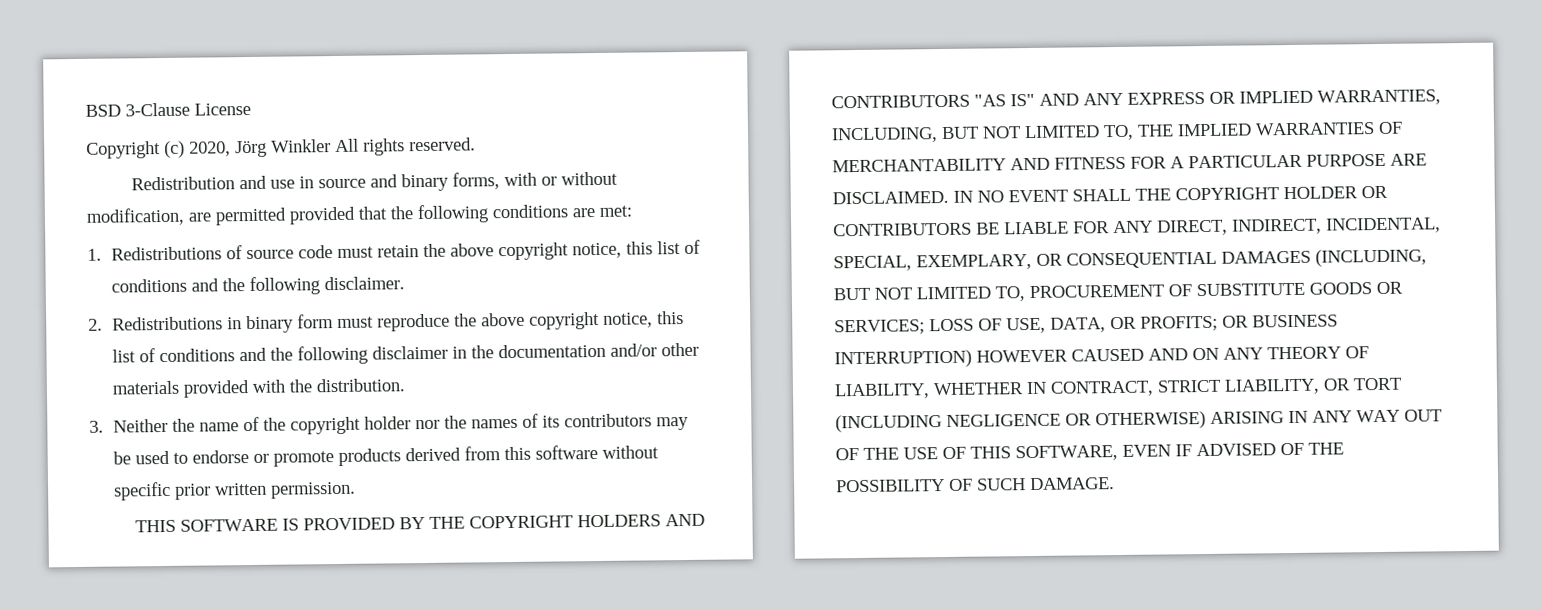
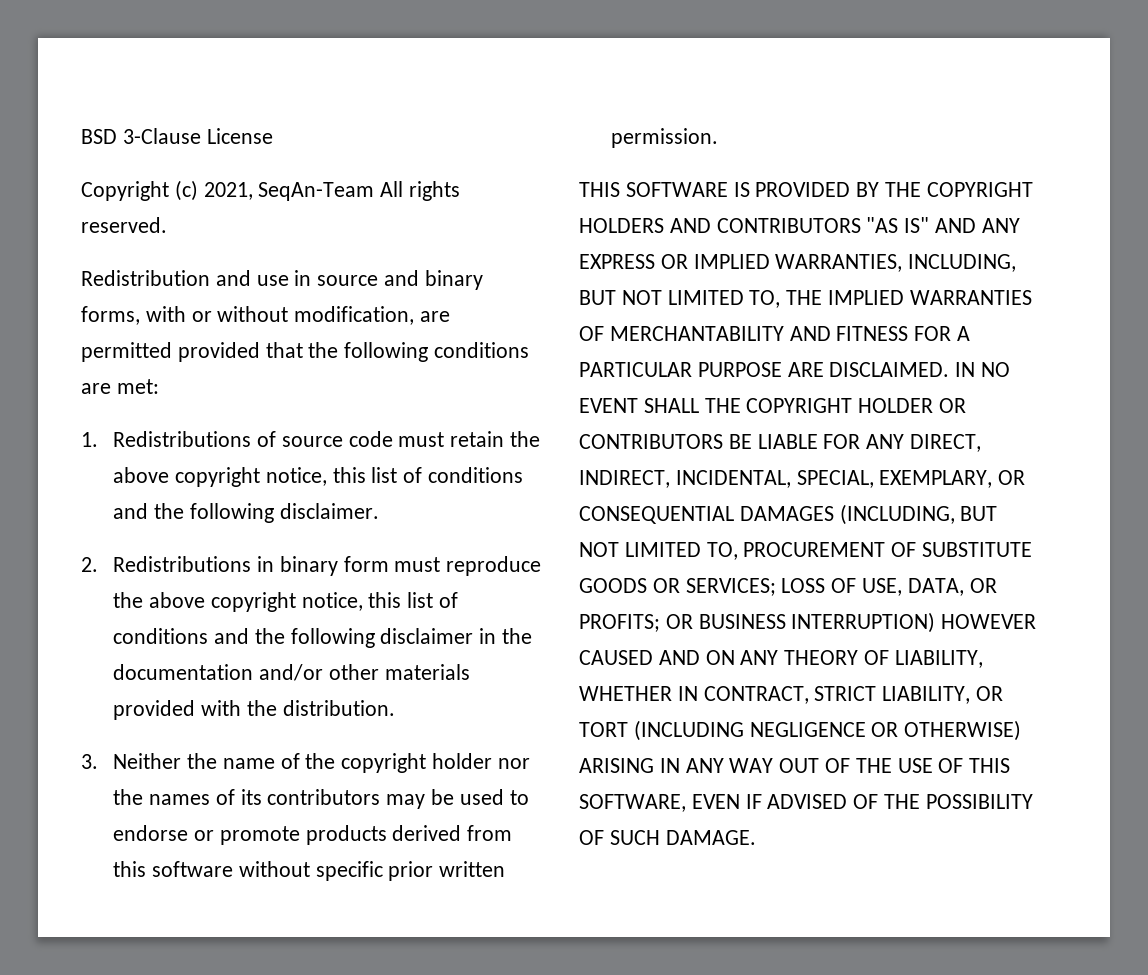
- Copyright (c) 2020, Jörg Winkler All rights reserved.
+ Copyright (c) 2021, SeqAn-Team All rights reserved.

